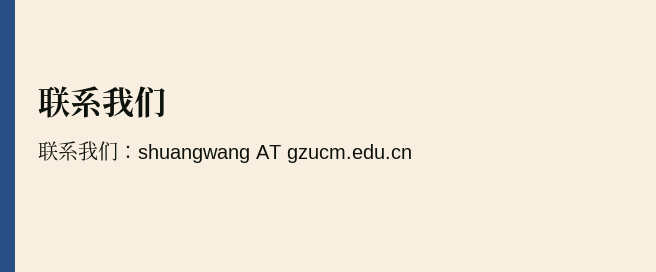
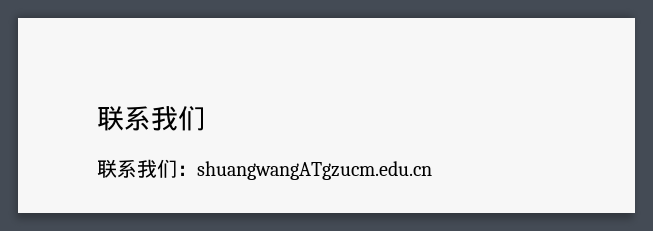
- 联系我们：shuangwang AT gzucm.edu.cn
+ 联系我们：shuangwangATgzucm.edu.cn

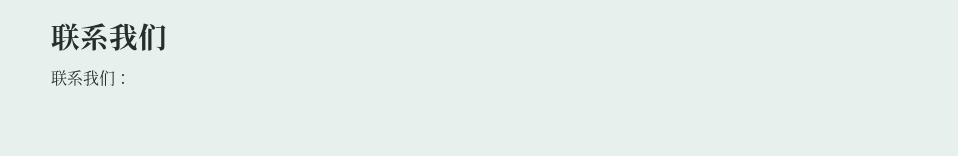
- 联系我们：shuangwangATgzucm.edu.cn
+ 联系我们：

